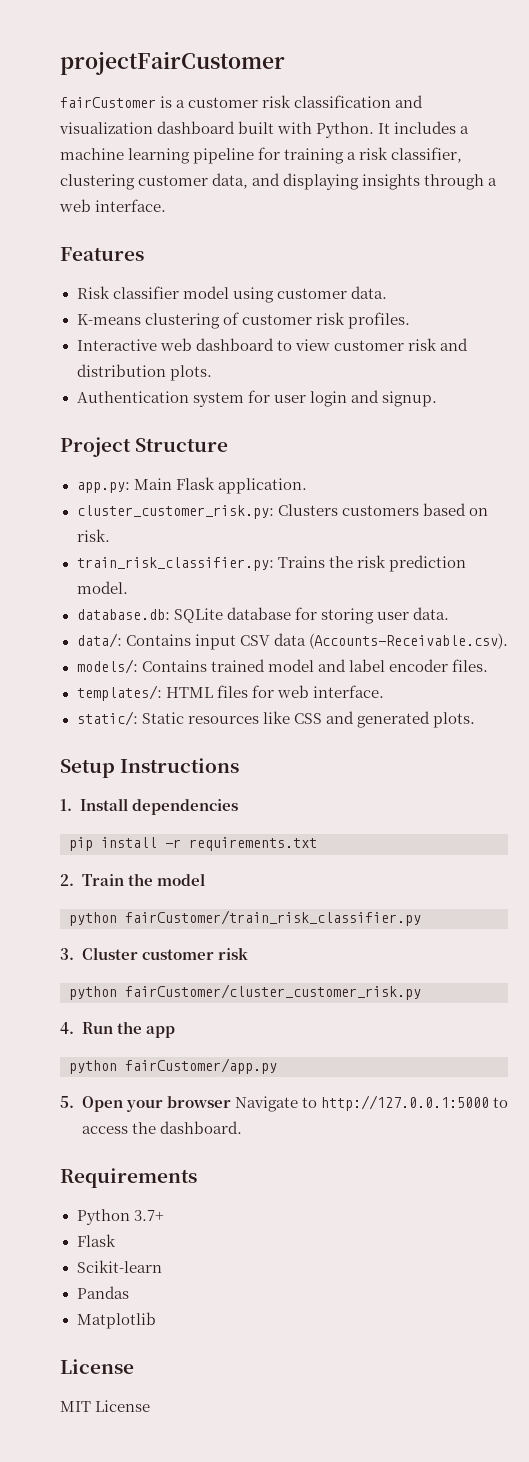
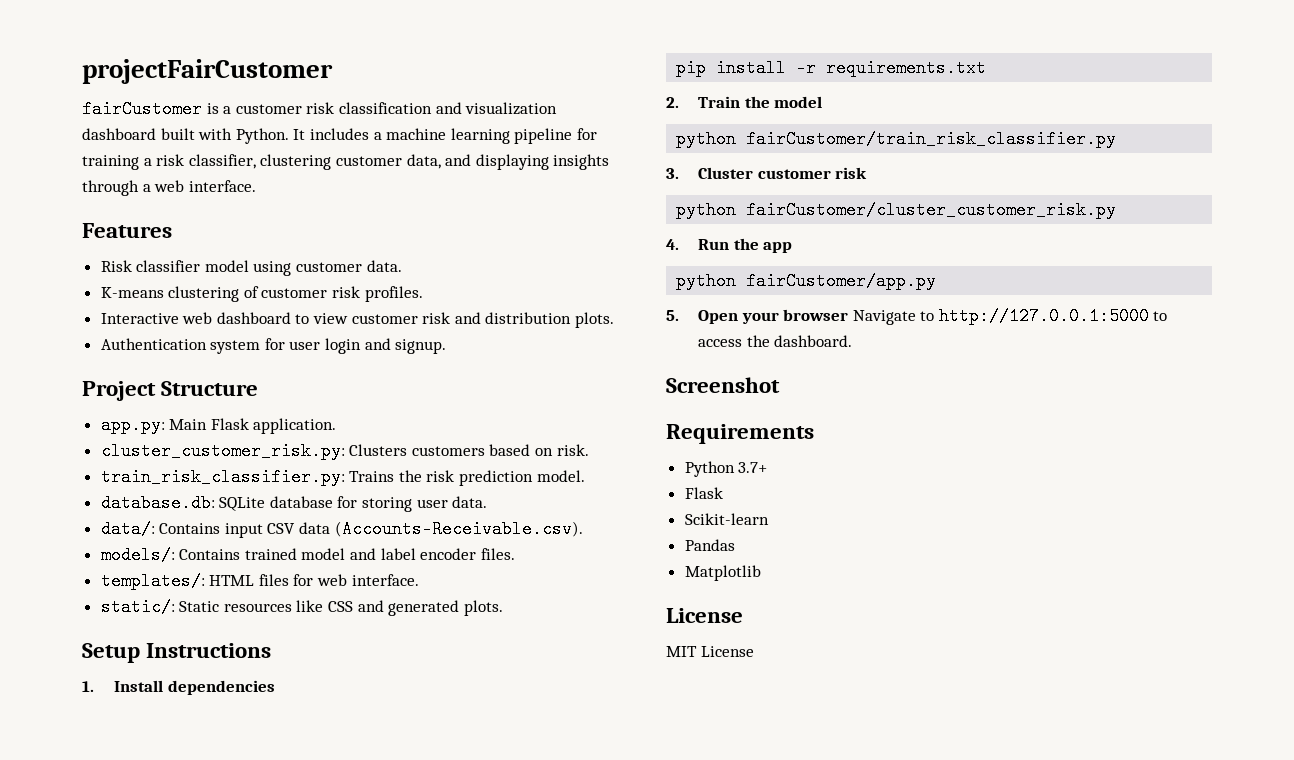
+ Screenshot

